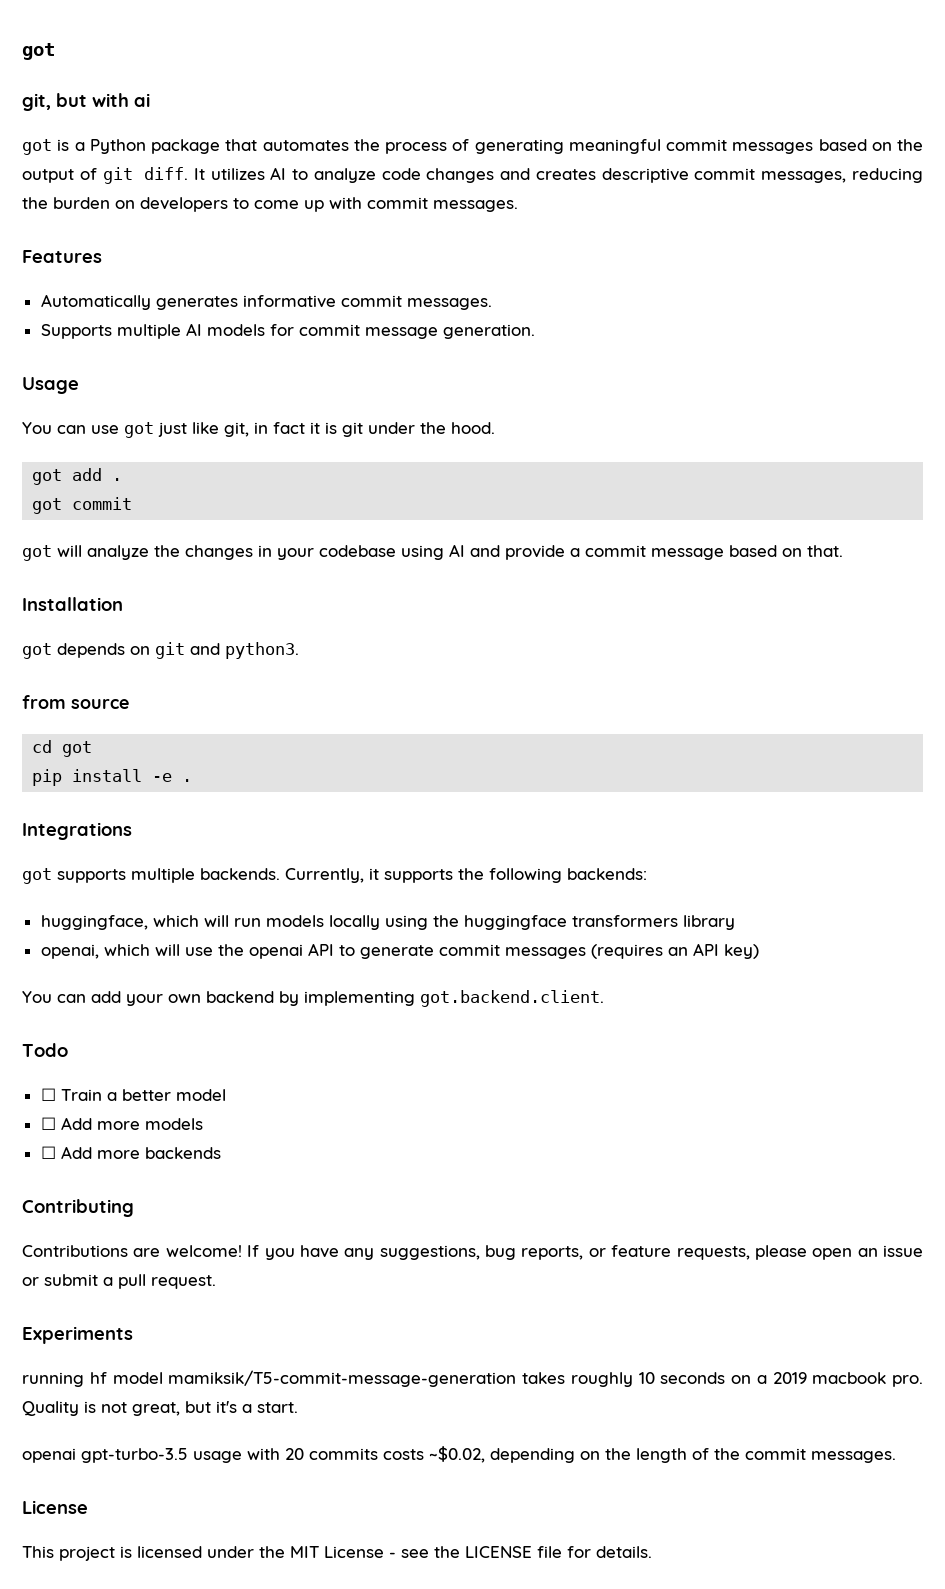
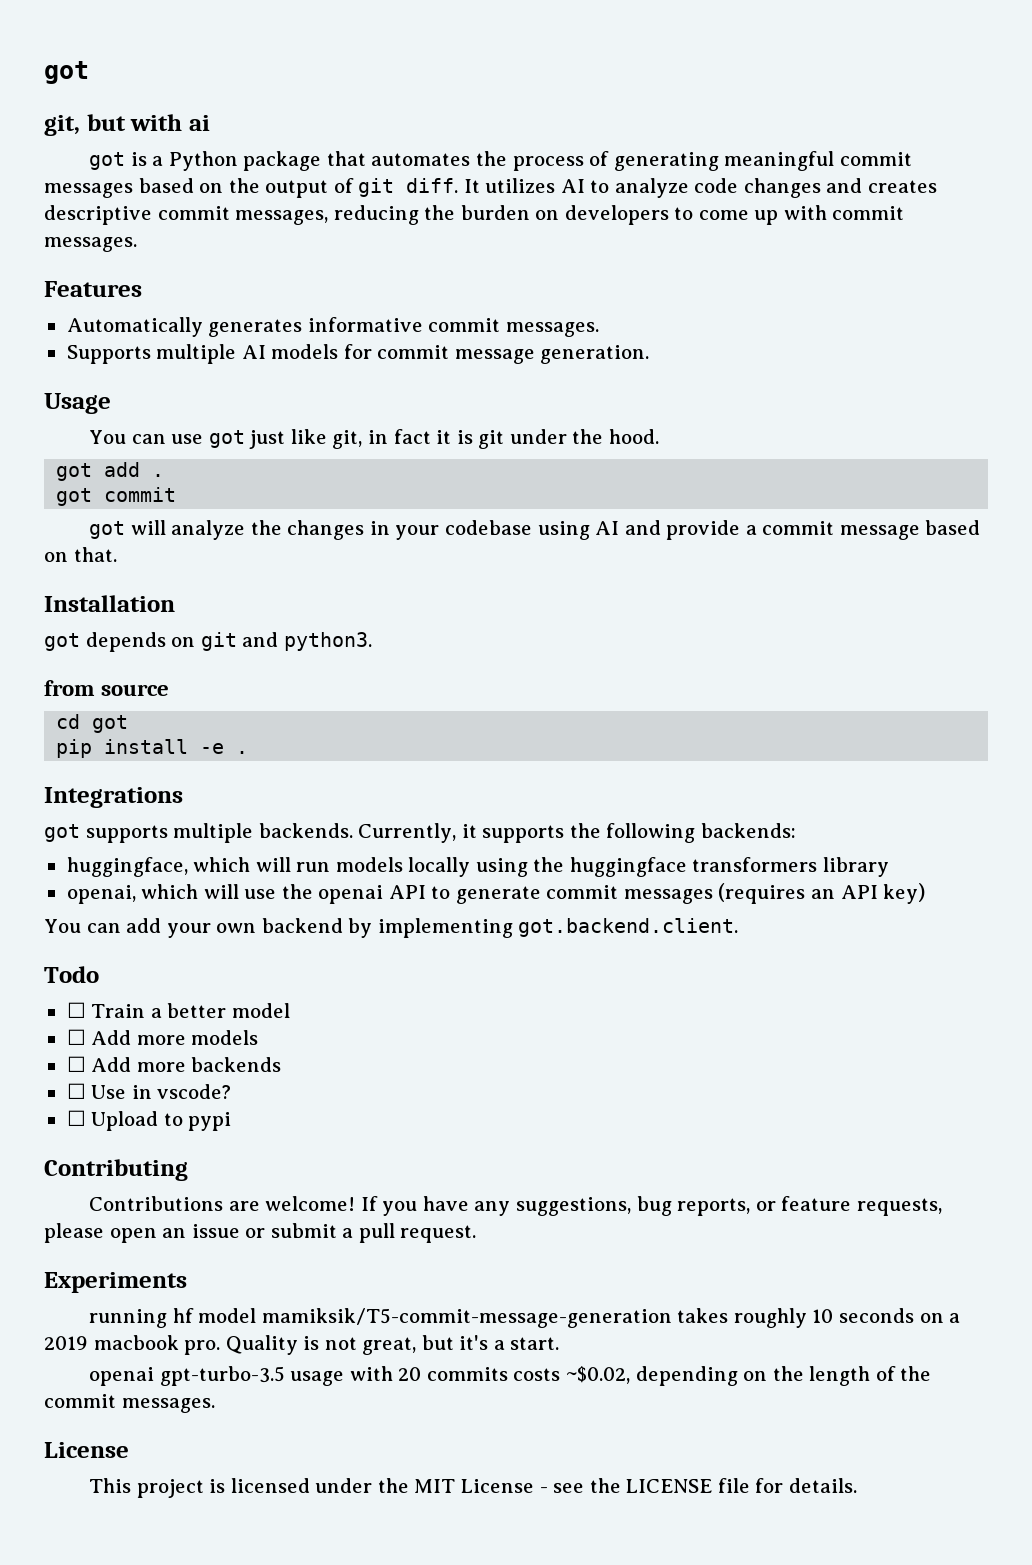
+ ☐ Use in vscode?
+ ☐ Upload to pypi

